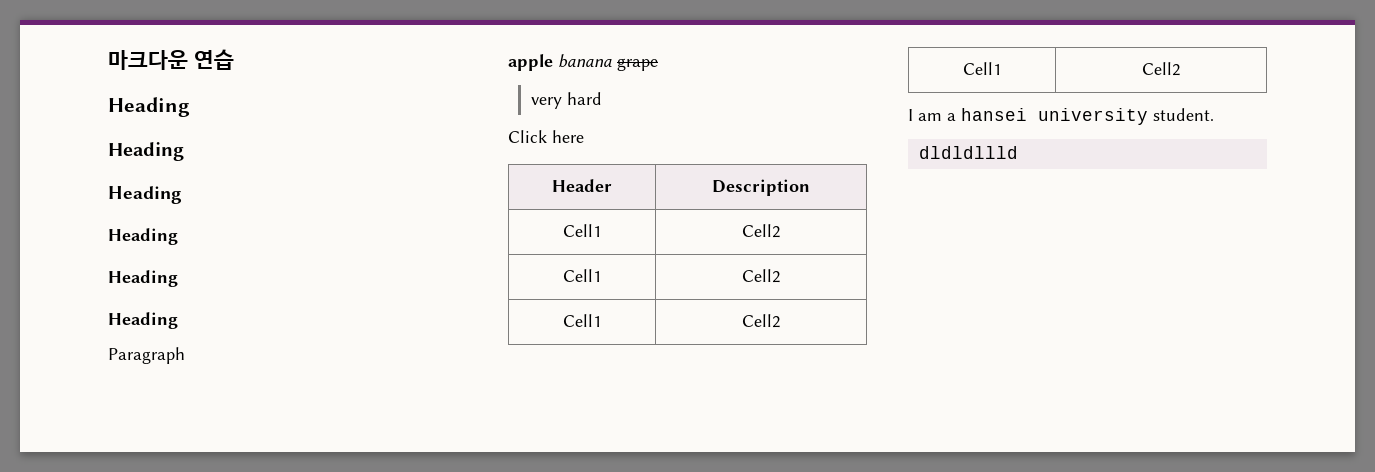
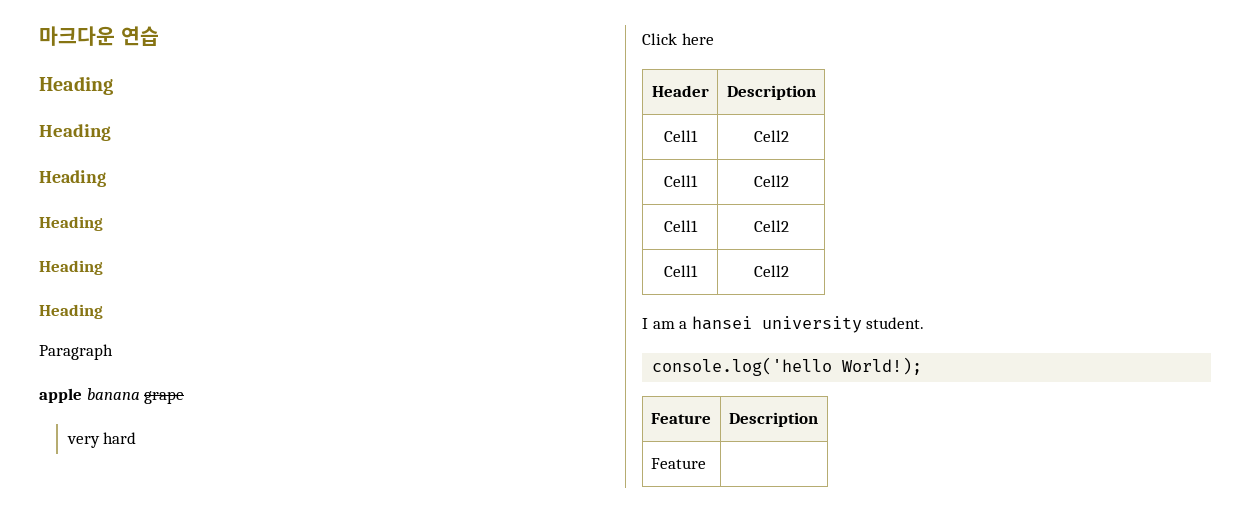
- dldldllld
+ console.log('hello World!);
+ Feature | Description
+ Feature |

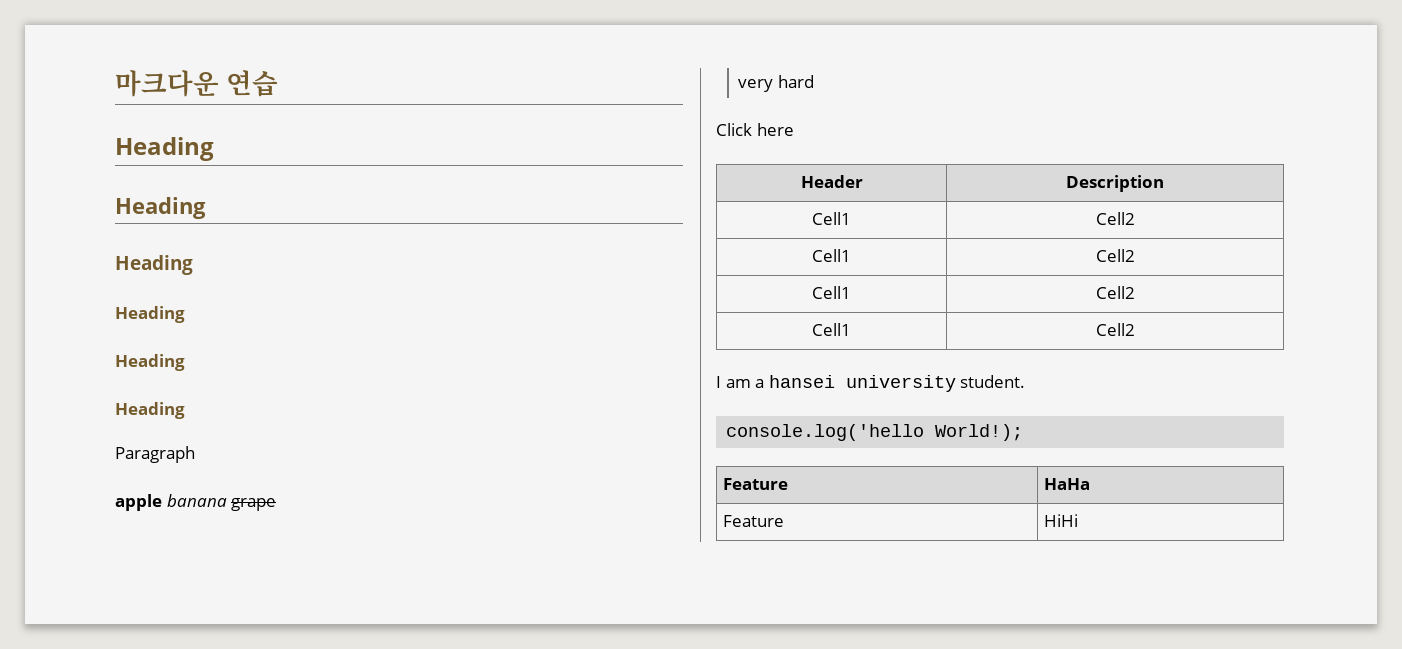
- Feature | Description
- Feature |
+ Feature | HaHa
+ Feature | HiHi

